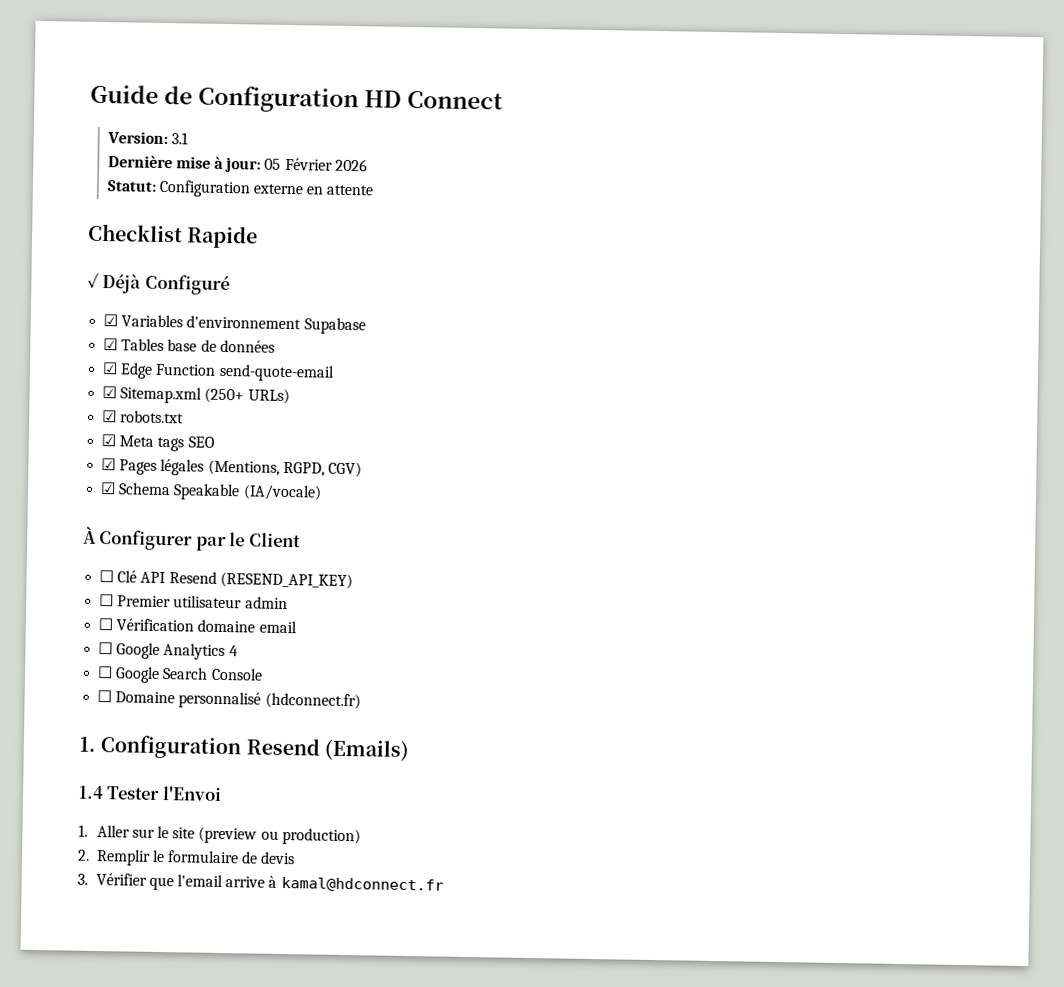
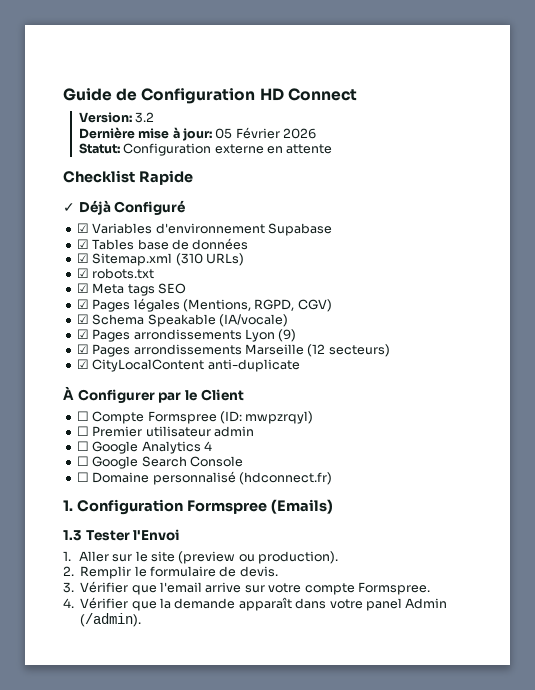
- Version: 3.1
+ Version: 3.2
- ☑ Edge Function send-quote-email
- ☑ Sitemap.xml (250+ URLs)
+ ☑ Sitemap.xml (310 URLs)
+ ☑ Pages arrondissements Lyon (9)
+ ☑ Pages arrondissements Marseille (12 secteurs)
+ ☑ CityLocalContent anti-duplicate
- ☐ Clé API Resend (RESEND_API_KEY)
+ ☐ Compte Formspree (ID: mwpzrqyl)
- ☐ Vérification domaine email
- 1. Configuration Resend (Emails)
+ 1. Configuration Formspree (Emails)
- 1.4 Tester l'Envoi
+ 1.3 Tester l'Envoi
- 1. Aller sur le site (preview ou production)
+ 1. Aller sur le site (preview ou production).
- 2. Remplir le formulaire de devis
+ 2. Remplir le formulaire de devis.
- 3. Vérifier que l'email arrive à kamal@hdconnect.fr
+ 3. Vérifier que l'email arrive sur votre compte Formspree.
+ 4. Vérifier que la demande apparaît dans votre panel Admin (/admin).

